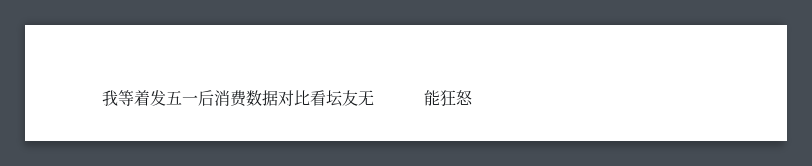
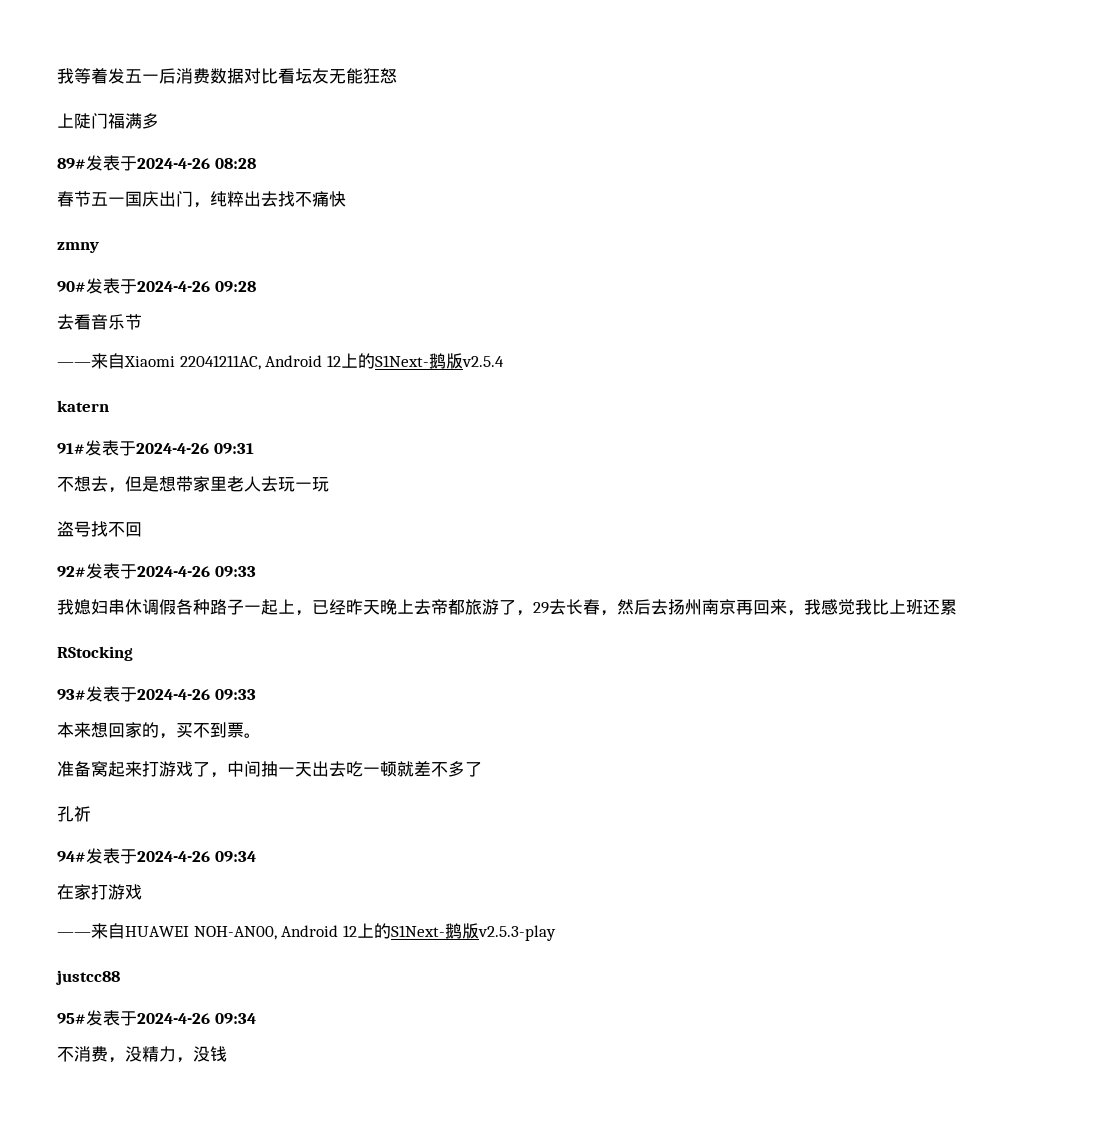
+ 上陡门福满多
+ 89#发表于2024-4-26 08:28
+ 春节五一国庆出门，纯粹出去找不痛快
+ zmny
+ 90#发表于2024-4-26 09:28
+ 去看音乐节
+ ——来自Xiaomi 22041211AC, Android 12上的S1Next-鹅版v2.5.4
+ katern
+ 91#发表于2024-4-26 09:31
+ 不想去，但是想带家里老人去玩一玩
+ 盗号找不回
+ 92#发表于2024-4-26 09:33
+ 我媳妇串休调假各种路子一起上，已经昨天晚上去帝都旅游了，29去长春，然后去扬州南京再回来，我感觉我比上班还累
+ RStocking
+ 93#发表于2024-4-26 09:33
+ 本来想回家的，买不到票。
+ 准备窝起来打游戏了，中间抽一天出去吃一顿就差不多了
+ 孔祈
+ 94#发表于2024-4-26 09:34
+ 在家打游戏
+ ——来自HUAWEI NOH-AN00, Android 12上的S1Next-鹅版v2.5.3-play
+ justcc88
+ 95#发表于2024-4-26 09:34
+ 不消费，没精力，没钱

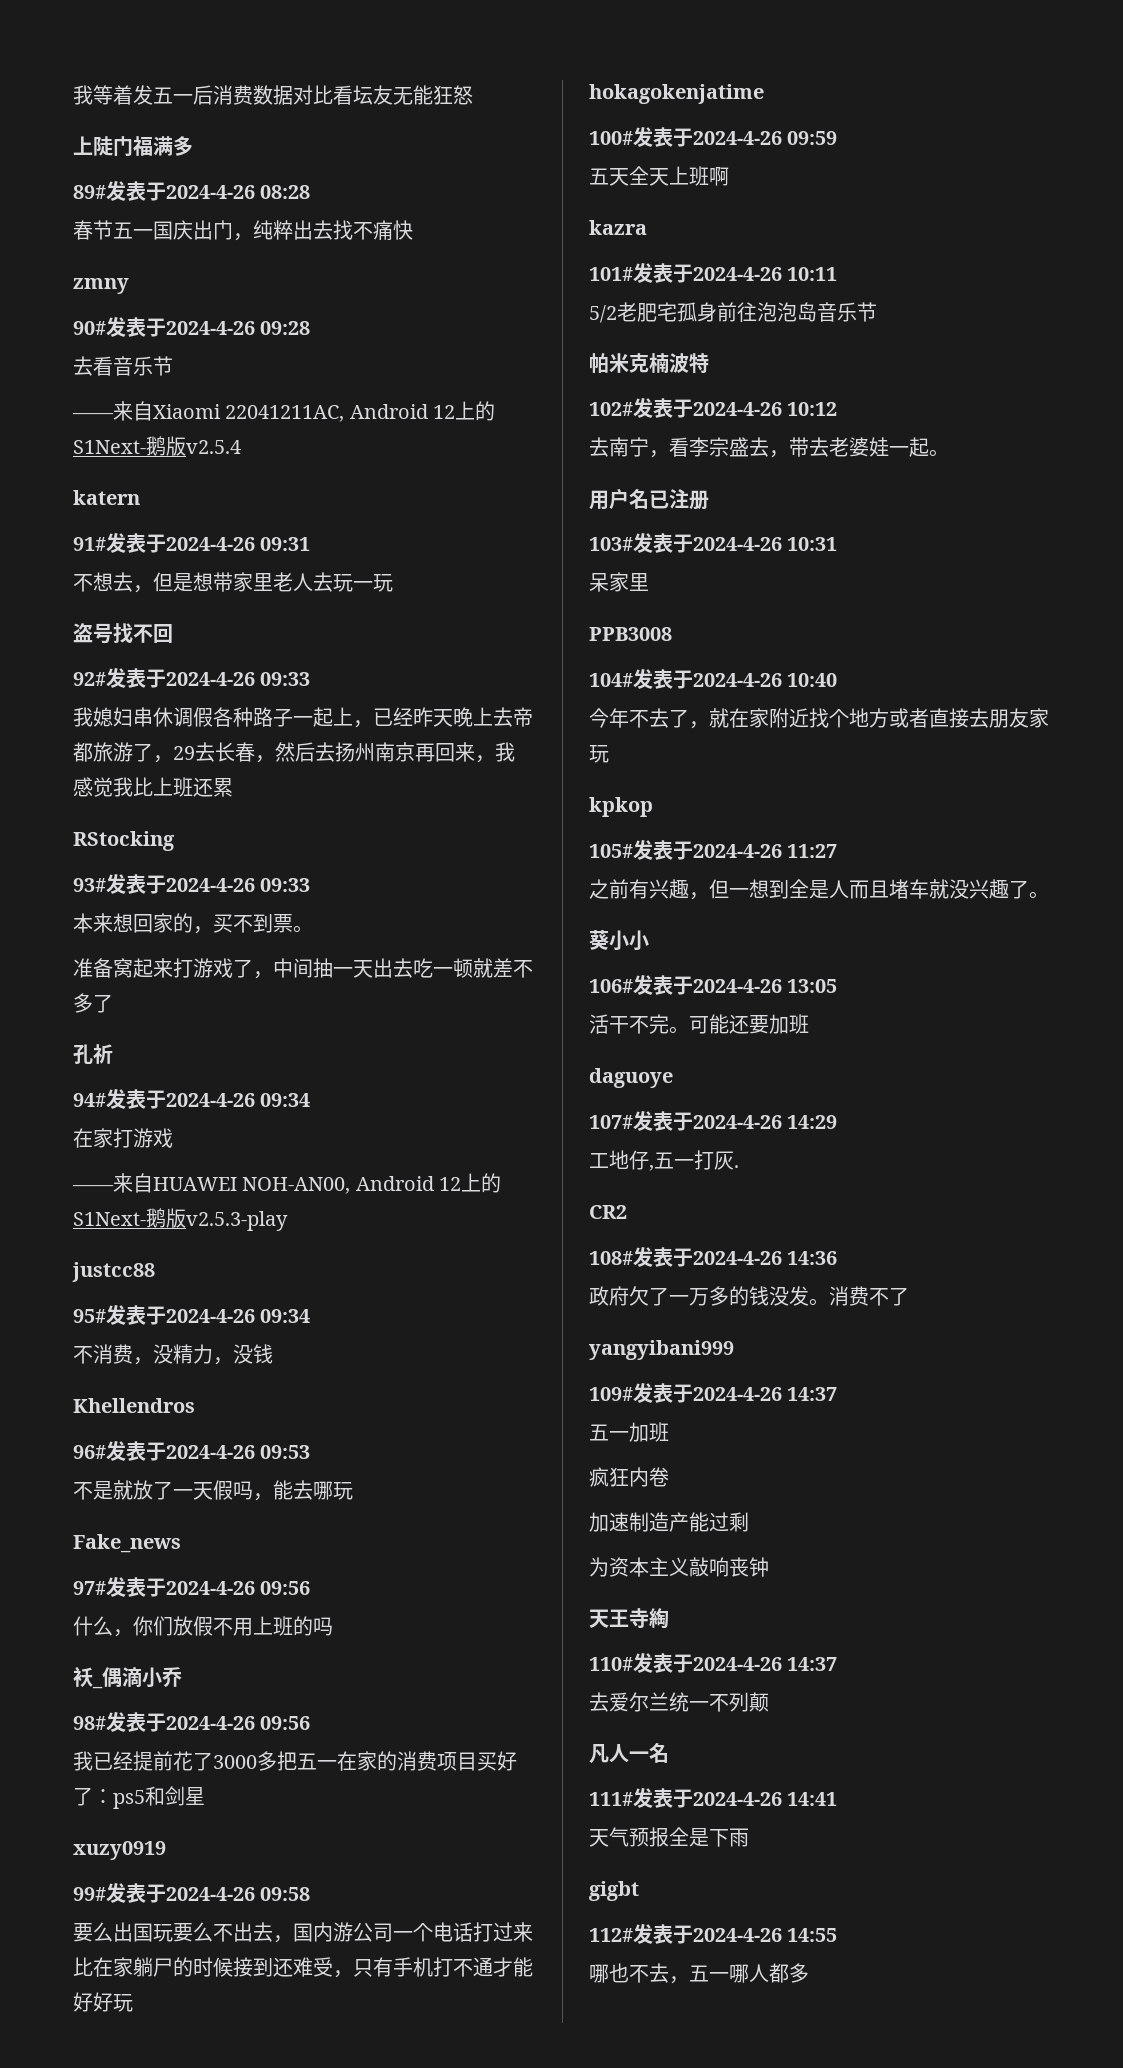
+ Khellendros
+ 96#发表于2024-4-26 09:53
+ 不是就放了一天假吗，能去哪玩
+ Fake_news
+ 97#发表于2024-4-26 09:56
+ 什么，你们放假不用上班的吗
+ 袄_偶滴小乔
+ 98#发表于2024-4-26 09:56
+ 我已经提前花了3000多把五一在家的消费项目买好了：ps5和剑星
+ xuzy0919
+ 99#发表于2024-4-26 09:58
+ 要么出国玩要么不出去，国内游公司一个电话打过来比在家躺尸的时候接到还难受，只有手机打不通才能好好玩
+ hokagokenjatime
+ 100#发表于2024-4-26 09:59
+ 五天全天上班啊
+ kazra
+ 101#发表于2024-4-26 10:11
+ 5/2老肥宅孤身前往泡泡岛音乐节
+ 帕米克楠波特
+ 102#发表于2024-4-26 10:12
+ 去南宁，看李宗盛去，带去老婆娃一起。
+ 用户名已注册
+ 103#发表于2024-4-26 10:31
+ 呆家里
+ PPB3008
+ 104#发表于2024-4-26 10:40
+ 今年不去了，就在家附近找个地方或者直接去朋友家玩
+ kpkop
+ 105#发表于2024-4-26 11:27
+ 之前有兴趣，但一想到全是人而且堵车就没兴趣了。
+ 葵小小
+ 106#发表于2024-4-26 13:05
+ 活干不完。可能还要加班
+ daguoye
+ 107#发表于2024-4-26 14:29
+ 工地仔,五一打灰.
+ CR2
+ 108#发表于2024-4-26 14:36
+ 政府欠了一万多的钱没发。消费不了
+ yangyibani999
+ 109#发表于2024-4-26 14:37
+ 五一加班
+ 疯狂内卷
+ 加速制造产能过剩
+ 为资本主义敲响丧钟
+ 天王寺綯
+ 110#发表于2024-4-26 14:37
+ 去爱尔兰统一不列颠
+ 凡人一名
+ 111#发表于2024-4-26 14:41
+ 天气预报全是下雨
+ gigbt
+ 112#发表于2024-4-26 14:55
+ 哪也不去，五一哪人都多

